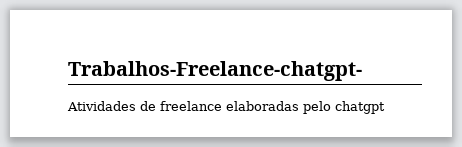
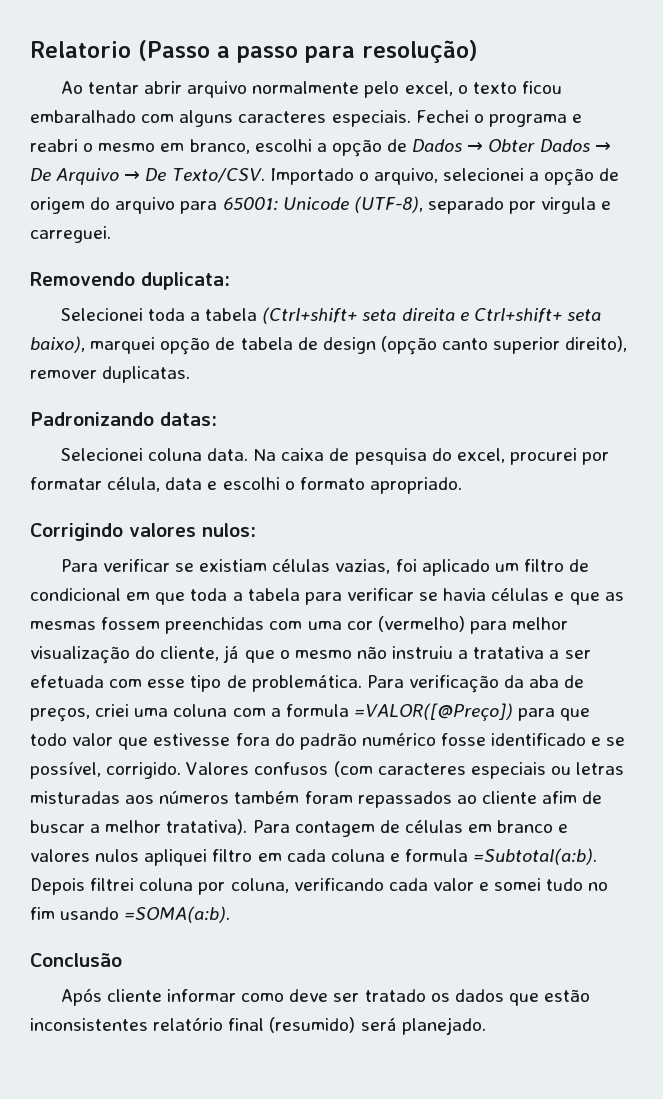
- Trabalhos-Freelance-chatgpt-
- Atividades de freelance elaboradas pelo chatgpt
+ Relatorio (Passo a passo para resolução)
+ Ao tentar abrir arquivo normalmente pelo excel, o texto ficou embaralhado com alguns caracteres especiais. Fechei o programa e reabri o mesmo em branco, escolhi a opção de Dados → Obter Dados → De Arquivo → De Texto/CSV. Importado o arquivo, selecionei a opção de origem do arquivo para 65001: Unicode (UTF-8), separado por virgula e carreguei.
+ Removendo duplicata:
+ Selecionei toda a tabela (Ctrl+shift+ seta direita e Ctrl+shift+ seta baixo), marquei opção de tabela de design (opção canto superior direito), remover duplicatas.
+ Padronizando datas:
+ Selecionei coluna data. Na caixa de pesquisa do excel, procurei por formatar célula, data e escolhi o formato apropriado.
+ Corrigindo valores nulos:
+ Para verificar se existiam células vazias, foi aplicado um filtro de condicional em que toda a tabela para verificar se havia células e que as mesmas fossem preenchidas com uma cor (vermelho) para melhor visualização do cliente, já que o mesmo não instruiu a tratativa a ser efetuada com esse tipo de problemática. Para verificação da aba de preços, criei uma coluna com a formula =VALOR([@Preço]) para que todo valor que estivesse fora do padrão numérico fosse identificado e se possível, corrigido. Valores confusos (com caracteres especiais ou letras misturadas aos números também foram repassados ao cliente afim de buscar a melhor tratativa). Para contagem de células em branco e valores nulos apliquei filtro em cada coluna e formula =Subtotal(a:b). Depois filtrei coluna por coluna, verificando cada valor e somei tudo no fim usando =SOMA(a:b).
+ Conclusão
+ Após cliente informar como deve ser tratado os dados que estão inconsistentes relatório final (resumido) será planejado.

